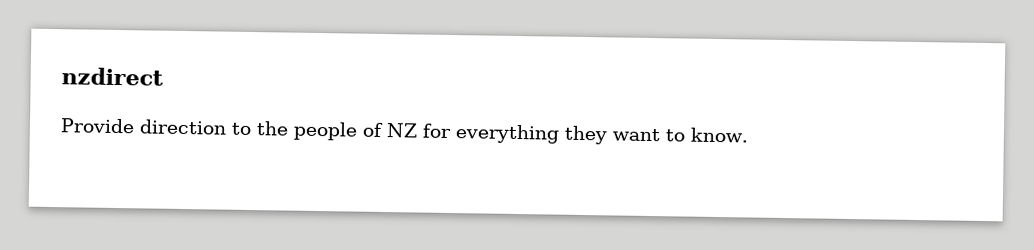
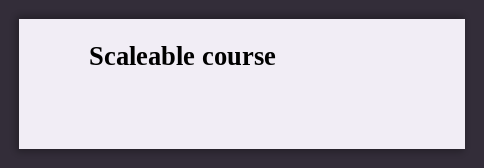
- nzdirect
- Provide direction to the people of NZ for everything they want to know.
+ Scaleable course

